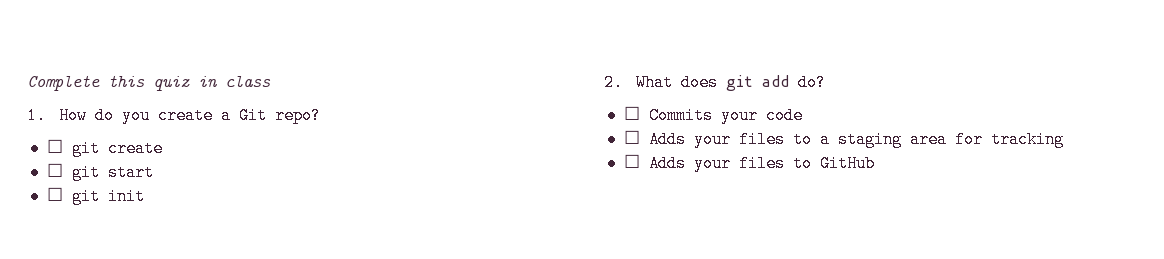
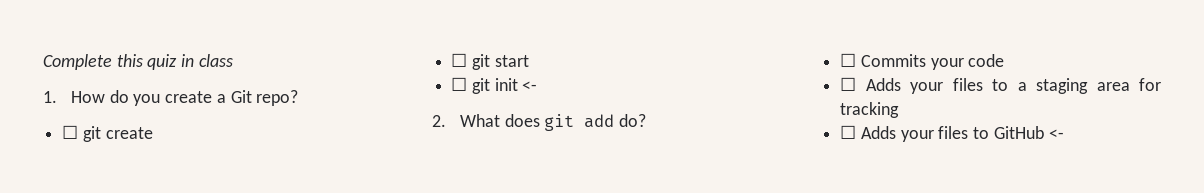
- ☐ git init
+ ☐ git init <-
- ☐ Adds your files to GitHub
+ ☐ Adds your files to GitHub <-

